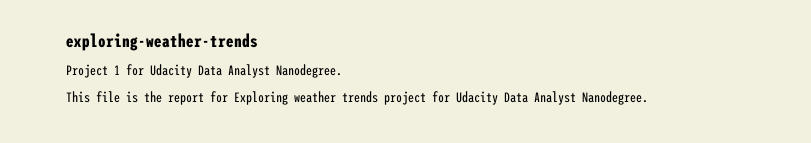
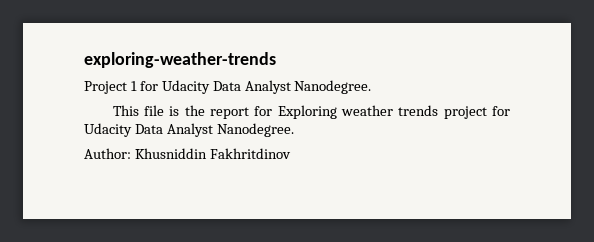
+ Author: Khusniddin Fakhritdinov

